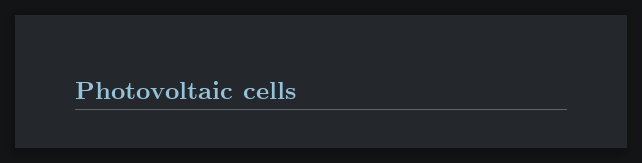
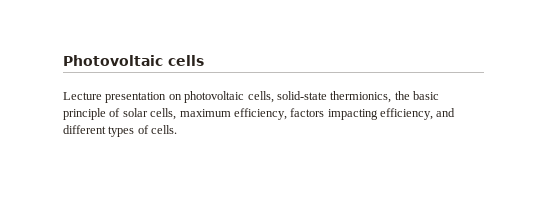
+ Lecture presentation on photovoltaic cells, solid-state thermionics, the basic principle of solar cells, maximum efficiency, factors impacting efficiency, and different types of cells.

